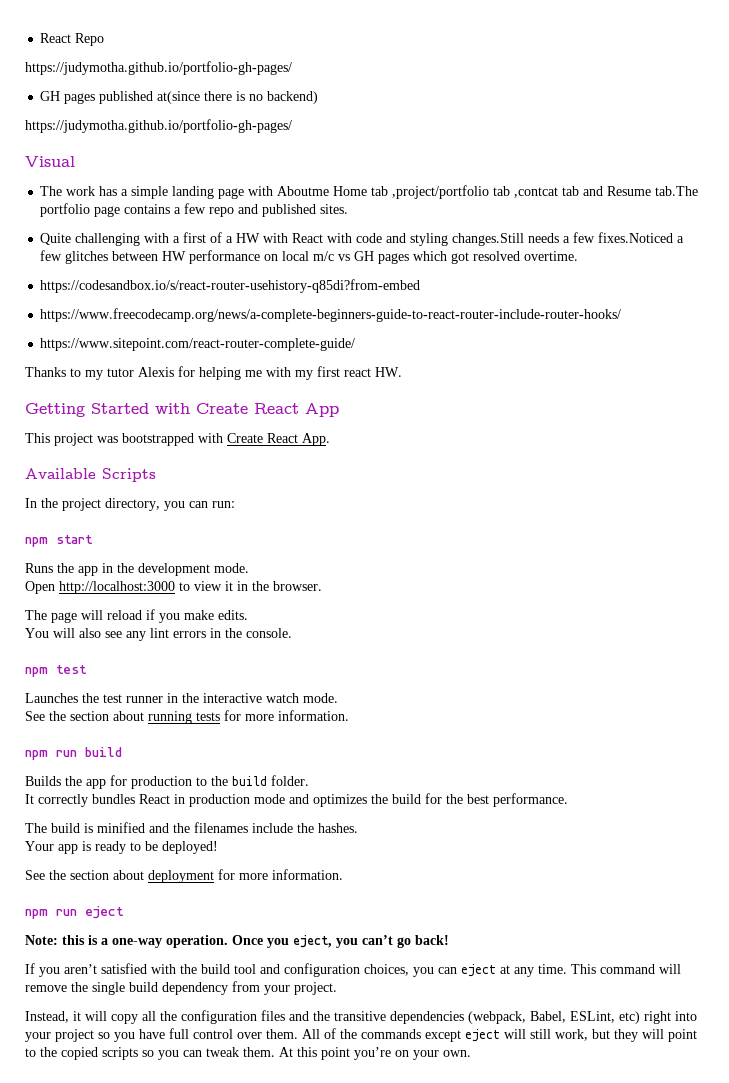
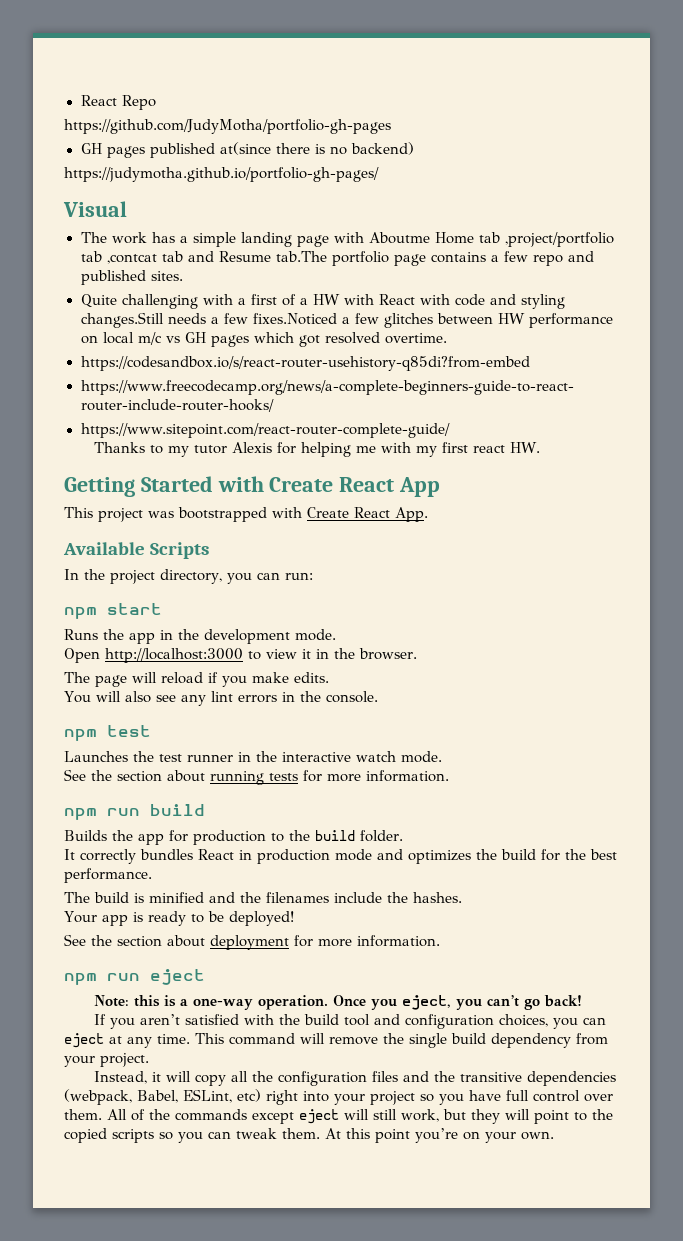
  React Repo
- https://judymotha.github.io/portfolio-gh-pages/
+ https://github.com/JudyMotha/portfolio-gh-pages

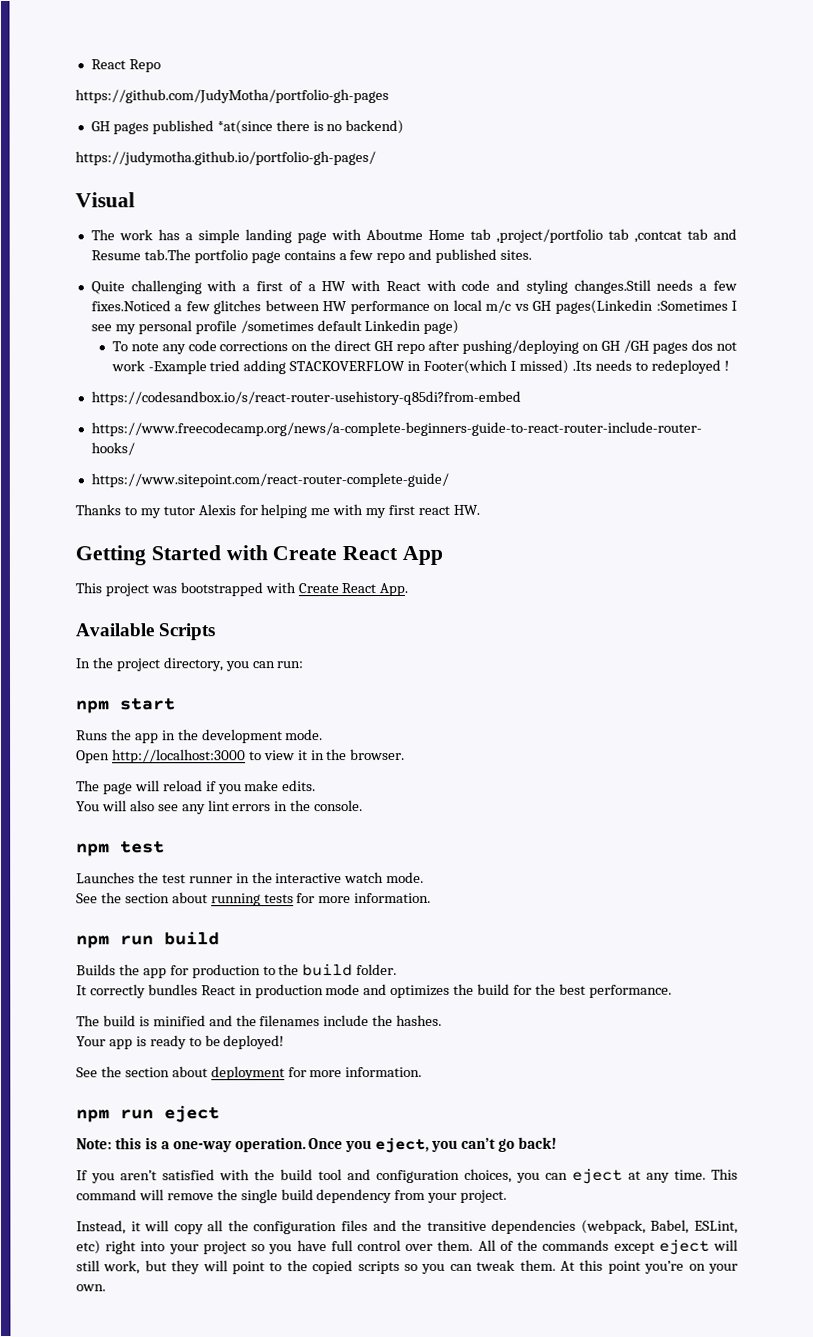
- GH pages published at(since there is no backend)
+ GH pages published *at(since there is no backend)
- Quite challenging with a first of a HW with React with code and styling changes.Still needs a few fixes.Noticed a few glitches between HW performance on local m/c vs GH pages which got resolved overtime.
+ Quite challenging with a first of a HW with React with code and styling changes.Still needs a few fixes.Noticed a few glitches between HW performance on local m/c vs GH pages(Linkedin :Sometimes I see my personal profile /sometimes default Linkedin page)
+ To note any code corrections on the direct GH repo after pushing/deploying on GH /GH pages dos not work -Example tried adding STACKOVERFLOW in Footer(which I missed) .Its needs to redeployed !

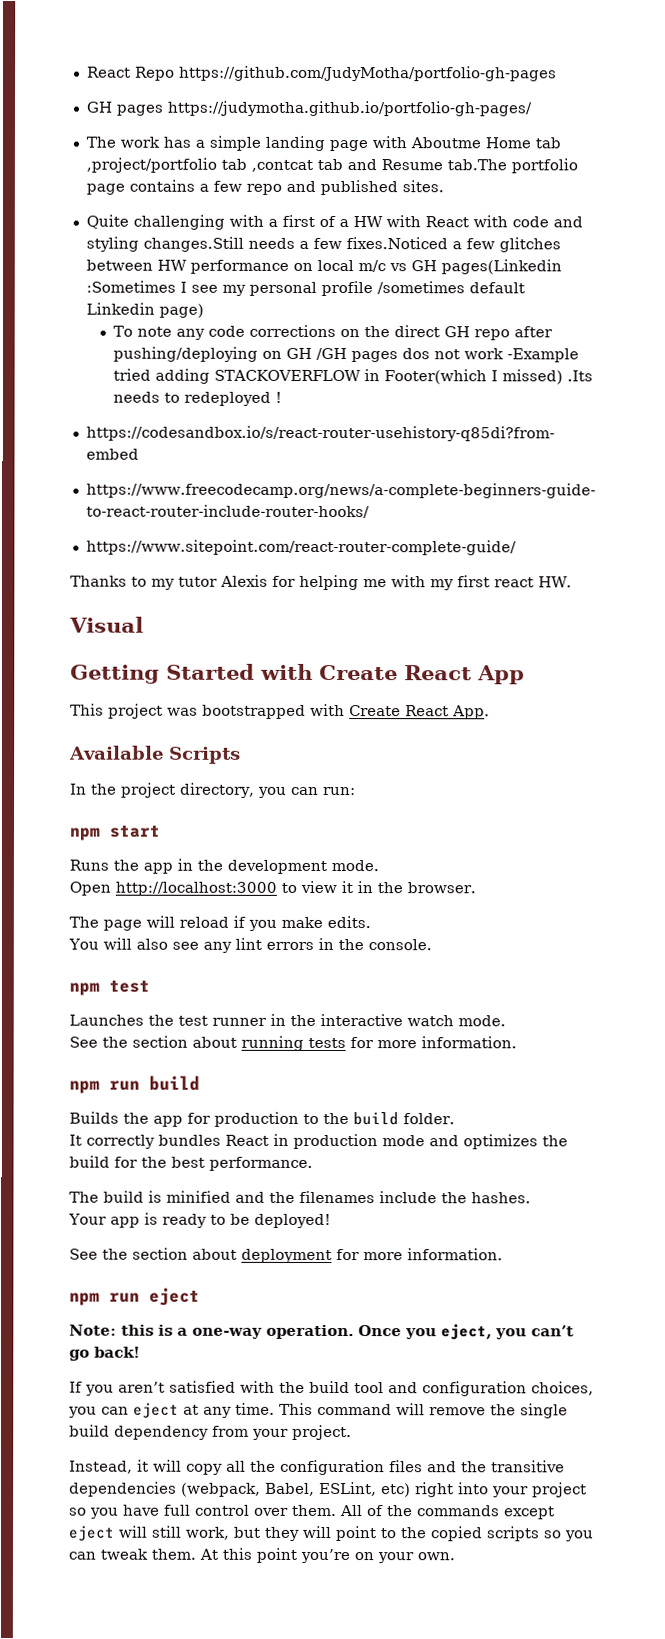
- React Repo
- https://github.com/JudyMotha/portfolio-gh-pages
+ React Repo https://github.com/JudyMotha/portfolio-gh-pages
- GH pages published *at(since there is no backend)
- https://judymotha.github.io/portfolio-gh-pages/
+ GH pages https://judymotha.github.io/portfolio-gh-pages/
- Visual
+ Visual

